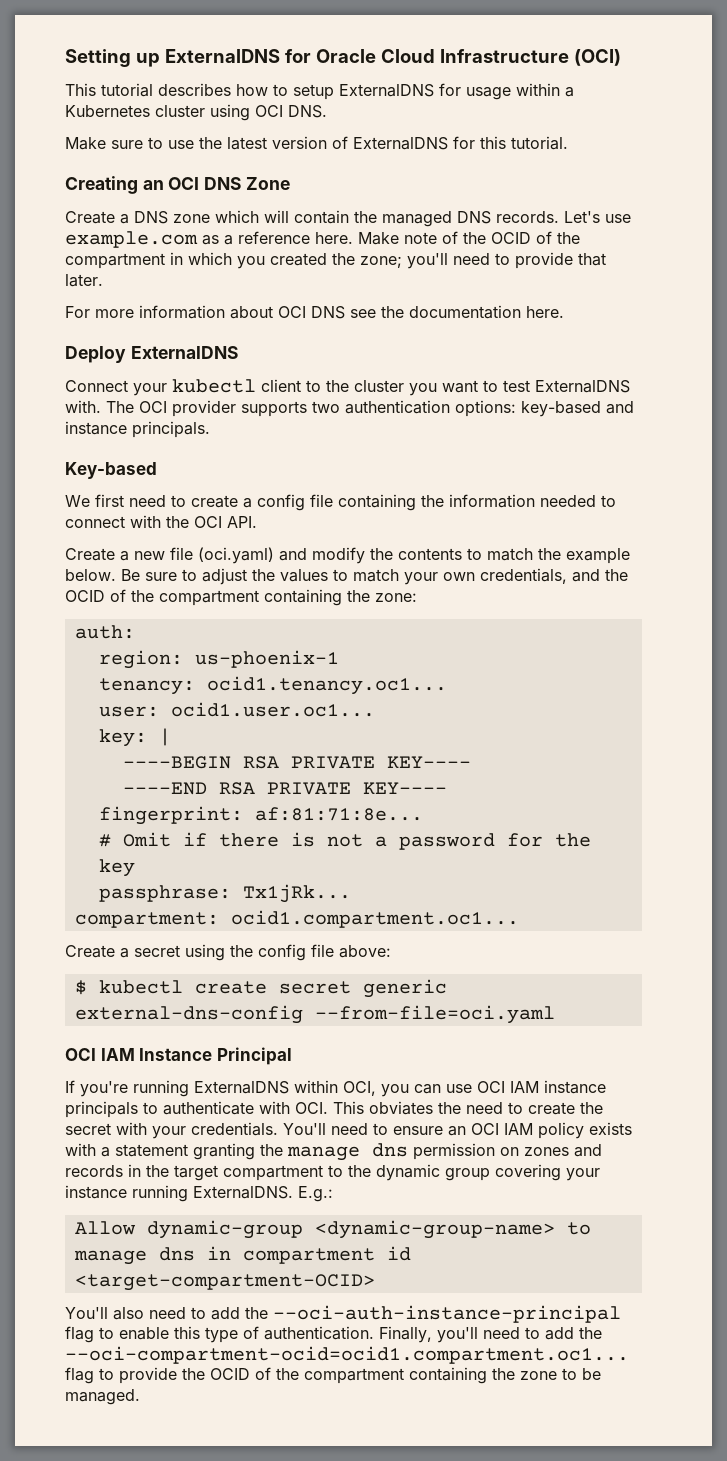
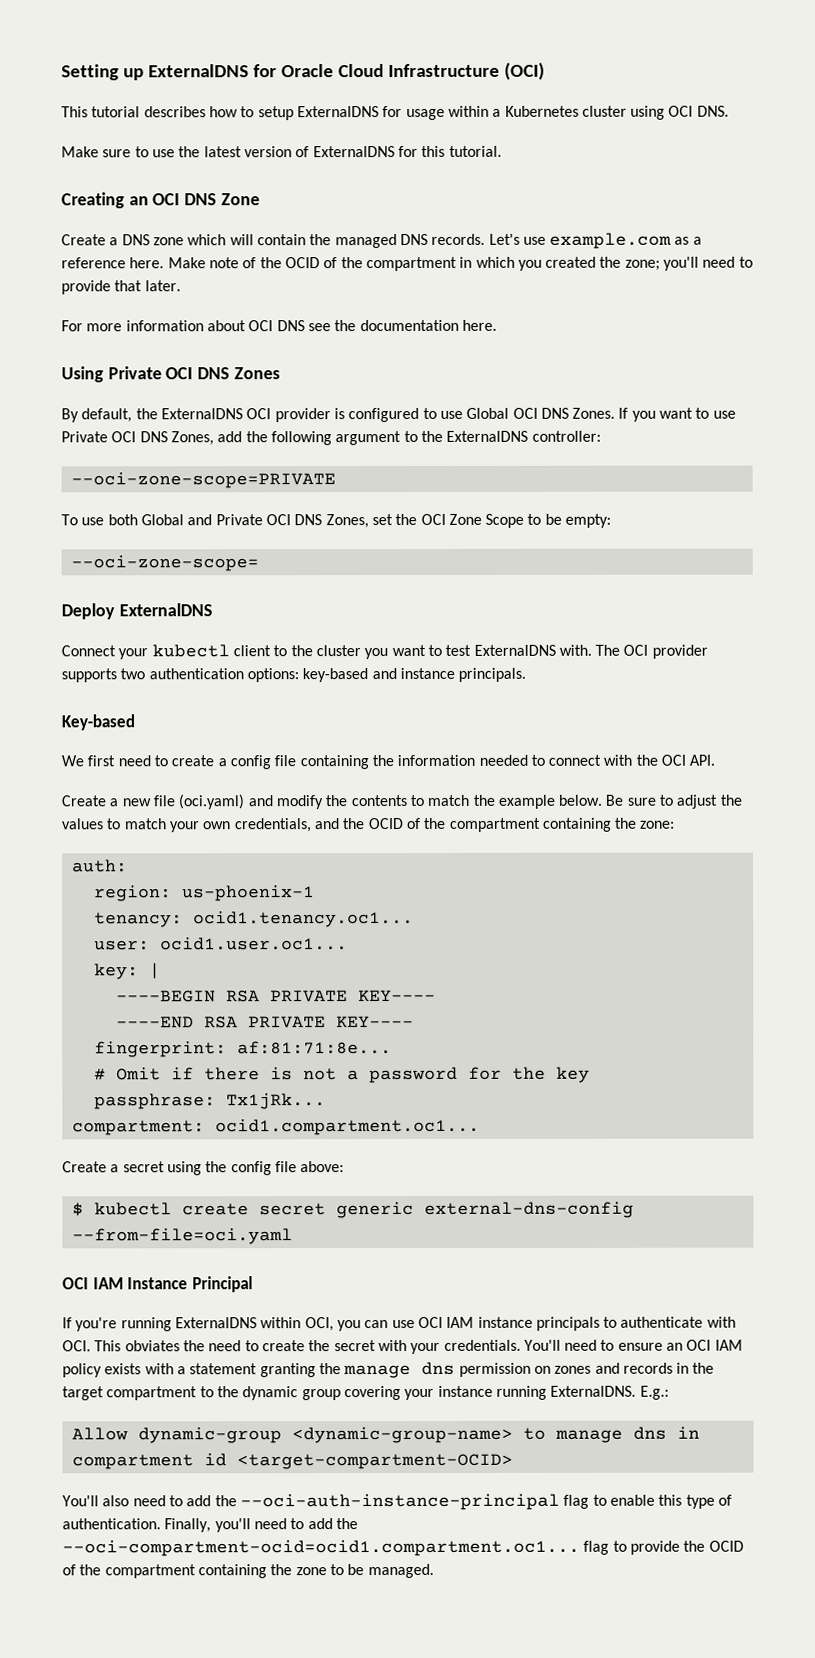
+ Using Private OCI DNS Zones
+ By default, the ExternalDNS OCI provider is configured to use Global OCI DNS Zones. If you want to use Private OCI DNS Zones, add the following argument to the ExternalDNS controller:
+ --oci-zone-scope=PRIVATE
+ To use both Global and Private OCI DNS Zones, set the OCI Zone Scope to be empty:
+ --oci-zone-scope=

